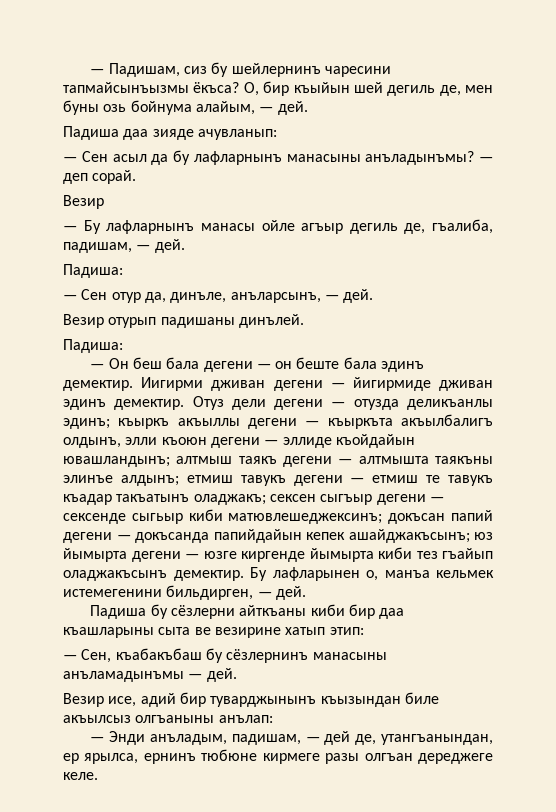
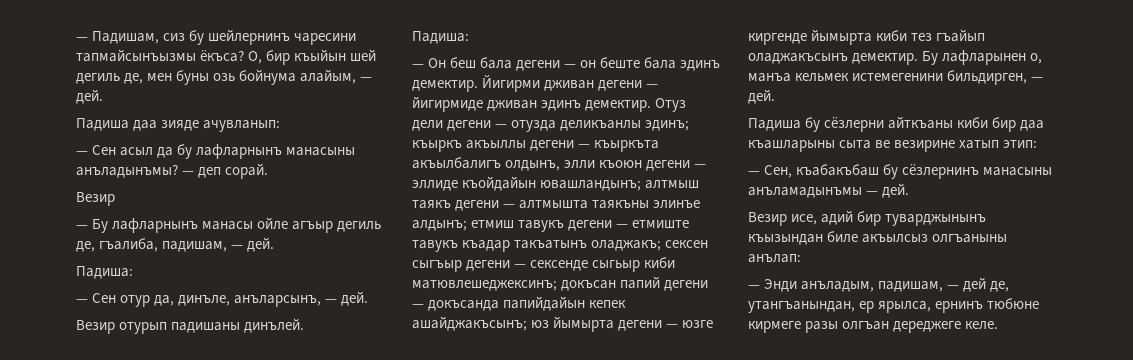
- Иигирми дживан дегени — йигирмиде дживан эдинъ демектир.
+ Йигирми дживан дегени — йигирмиде дживан эдинъ демектир.
- етмиш тавукъ дегени — етмиш те тавукъ къадар такъатынъ оладжакъ;
+ етмиш тавукъ дегени — етмиште тавукъ къадар такъатынъ оладжакъ;

